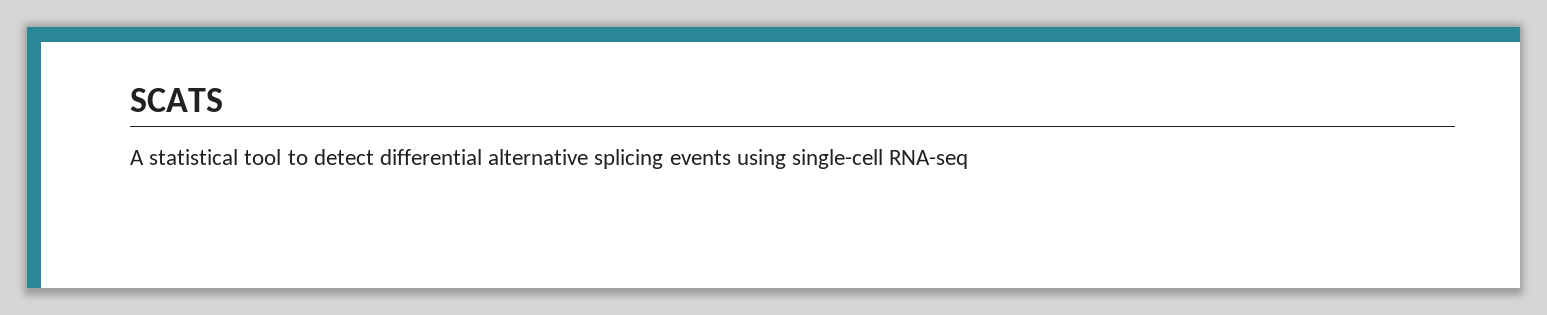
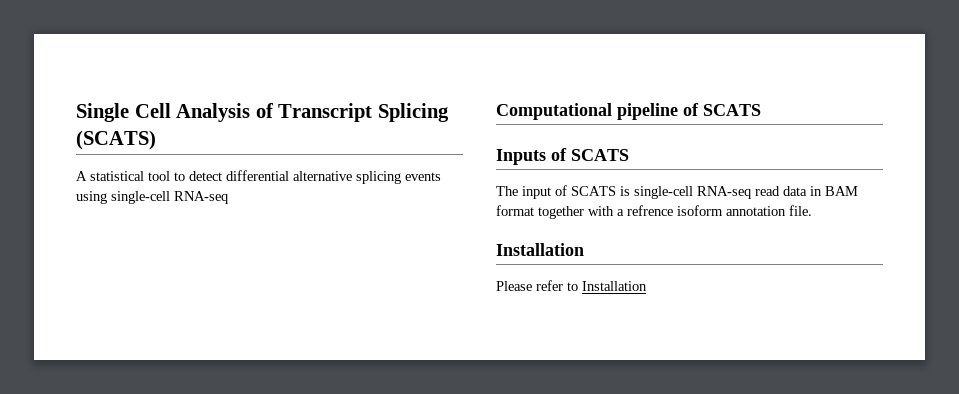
- SCATS
+ Single Cell Analysis of Transcript Splicing (SCATS)
+ Computational pipeline of SCATS
+ Inputs of SCATS
+ The input of SCATS is single-cell RNA-seq read data in BAM format together with a refrence isoform annotation file.
+ Installation
+ Please refer to Installation

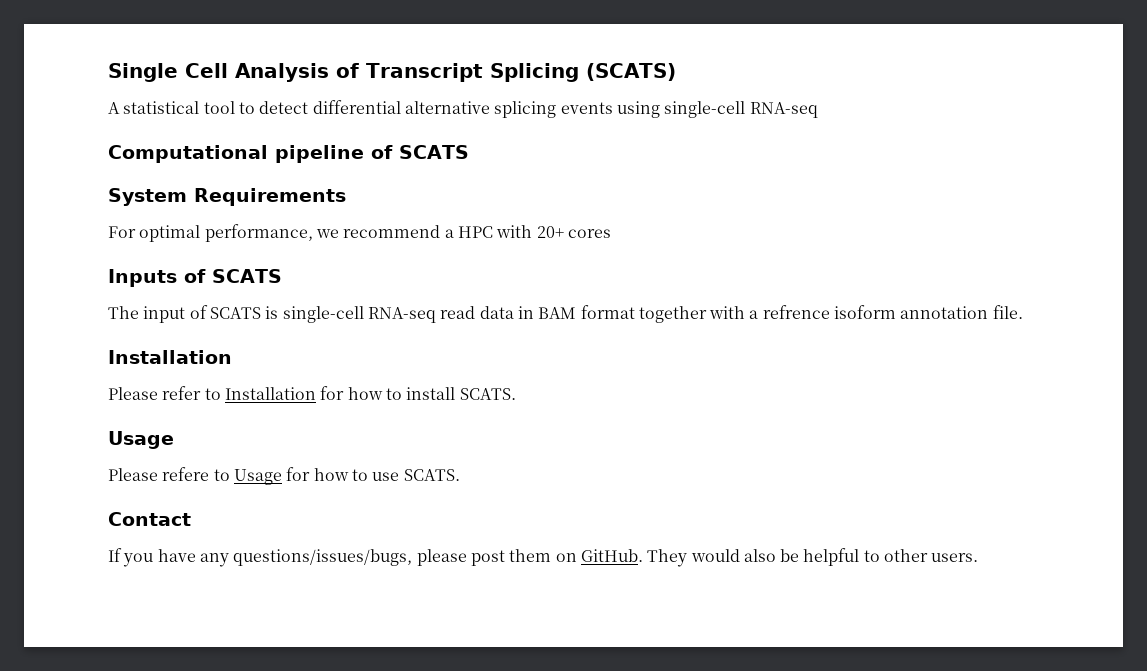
+ System Requirements
+ For optimal performance, we recommend a HPC with 20+ cores
- Please refer to Installation
+ Please refer to Installation for how to install SCATS.
+ Usage
+ Please refere to Usage for how to use SCATS.
+ Contact
+ If you have any questions/issues/bugs, please post them on GitHub. They would also be helpful to other users.

